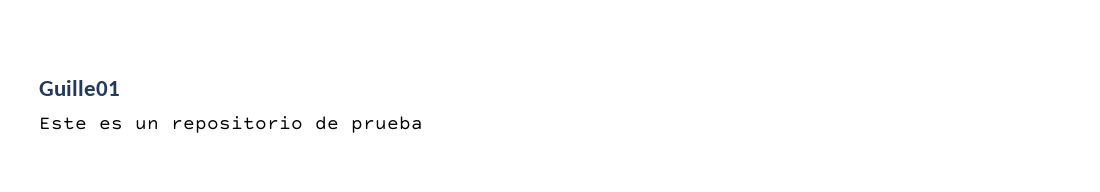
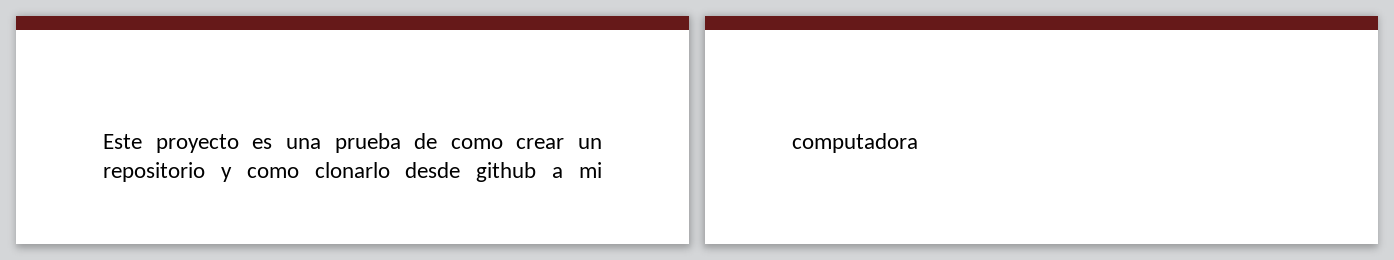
- Guille01
- Este es un repositorio de prueba
+ Este proyecto es una prueba de como crear un repositorio y como clonarlo desde github a mi computadora

